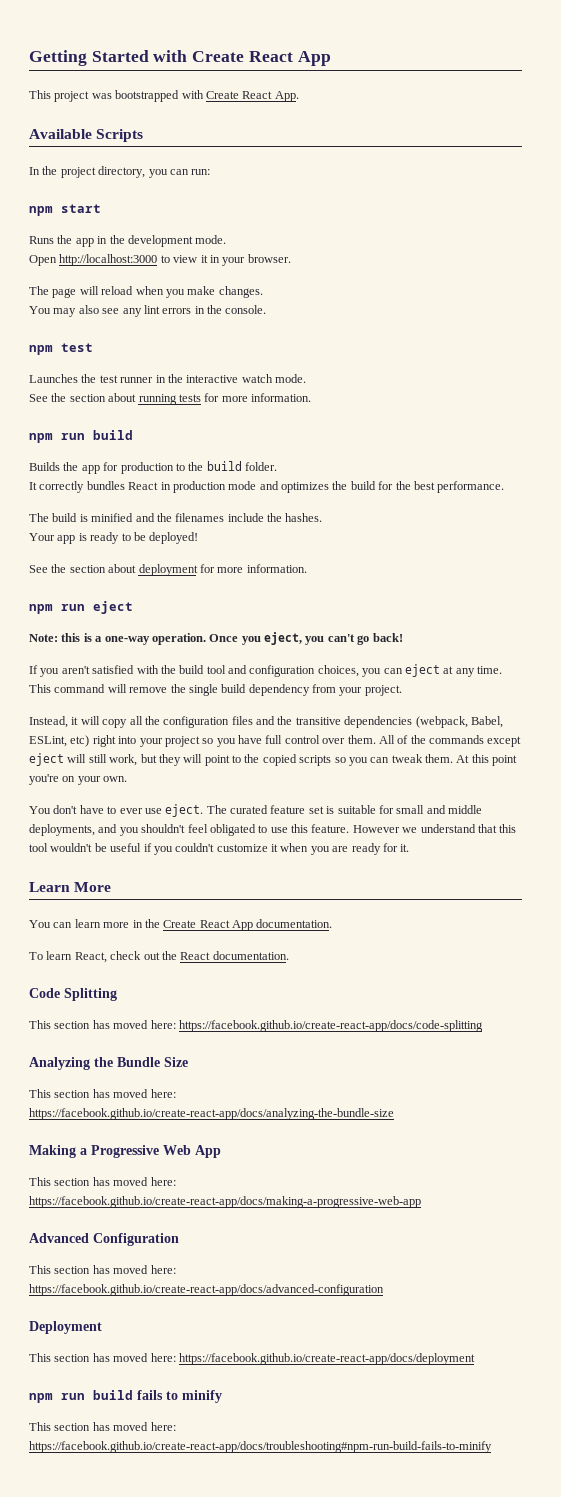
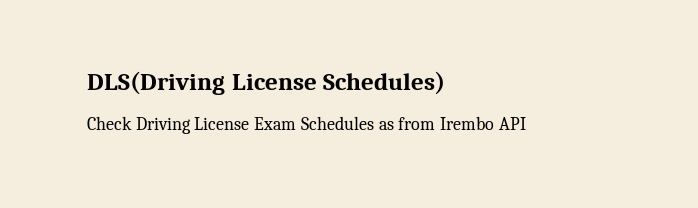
- Getting Started with Create React App
- This project was bootstrapped with Create React App.
- Available Scripts
- In the project directory, you can run:
- npm start
- Runs the app in the development mode.
- Open http://localhost:3000 to view it in your browser.
- The page will reload when you make changes.
- You may also see any lint errors in the console.
- npm test
- Launches the test runner in the interactive watch mode.
- See the section about running tests for more information.
- npm run build
- Builds the app for production to the build folder.
- It correctly bundles React in production mode and optimizes the build for the best performance.
- The build is minified and the filenames include the hashes.
- Your app is ready to be deployed!
- See the section about deployment for more information.
- npm run eject
- Note: this is a one-way operation. Once you eject, you can't go back!
- If you aren't satisfied with the build tool and configuration choices, you can eject at any time. This command will remove the single build dependency from your project.
- Instead, it will copy all the configuration files and the transitive dependencies (webpack, Babel, ESLint, etc) right into your project so you have full control over them. All of the commands except eject will still work, but they will point to the copied scripts so you can tweak them. At this point you're on your own.
- You don't have to ever use eject. The curated feature set is suitable for small and middle deployments, and you shouldn't feel obligated to use this feature. However we understand that this tool wouldn't be useful if you couldn't customize it when you are ready for it.
- Learn More
- You can learn more in the Create React App documentation.
- To learn React, check out the React documentation.
- Code Splitting
- This section has moved here: https://facebook.github.io/create-react-app/docs/code-splitting
- Analyzing the Bundle Size
- This section has moved here: https://facebook.github.io/create-react-app/docs/analyzing-the-bundle-size
- Making a Progressive Web App
- This section has moved here: https://facebook.github.io/create-react-app/docs/making-a-progressive-web-app
- Advanced Configuration
- This section has moved here: https://facebook.github.io/create-react-app/docs/advanced-configuration
- Deployment
- This section has moved here: https://facebook.github.io/create-react-app/docs/deployment
- npm run build fails to minify
- This section has moved here: https://facebook.github.io/create-react-app/docs/troubleshooting#npm-run-build-fails-to-minify
+ DLS(Driving License Schedules)
+ Check Driving License Exam Schedules as from Irembo API

